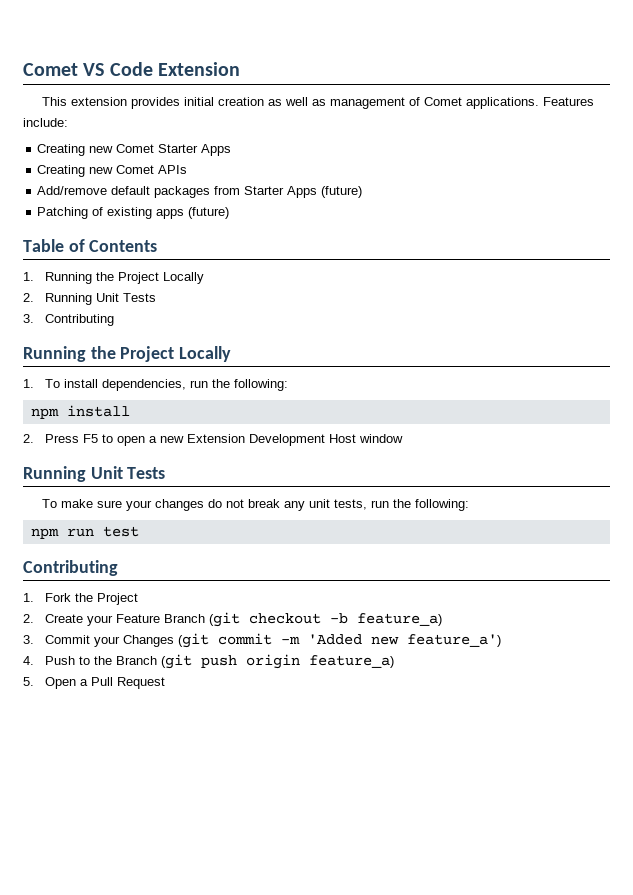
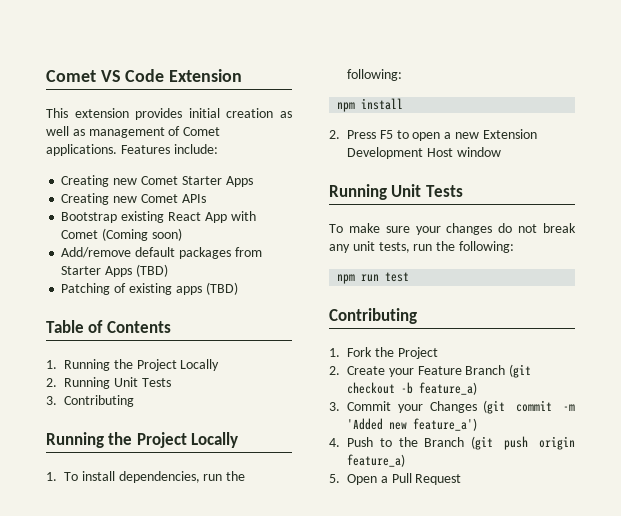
+ Bootstrap existing React App with Comet (Coming soon)
- Add/remove default packages from Starter Apps (future)
+ Add/remove default packages from Starter Apps (TBD)
- Patching of existing apps (future)
+ Patching of existing apps (TBD)

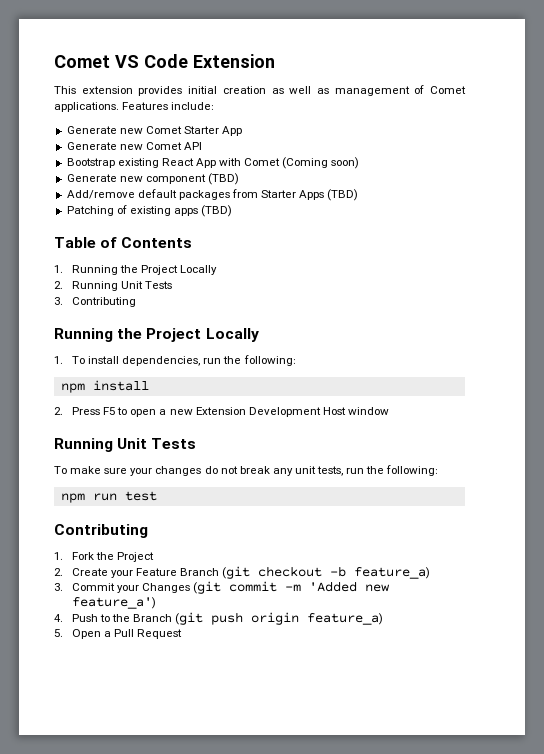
- Creating new Comet Starter Apps
- Creating new Comet APIs
+ Generate new Comet Starter App
+ Generate new Comet API
+ Generate new component (TBD)

